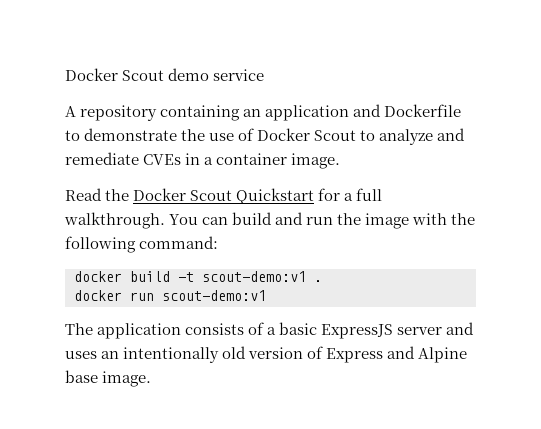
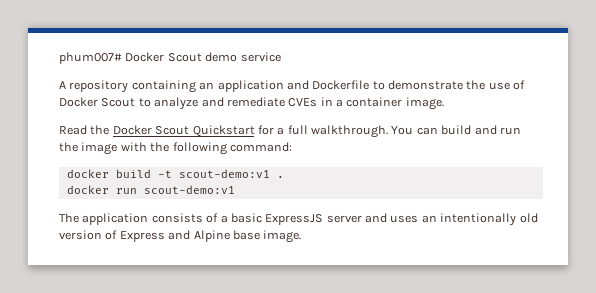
- Docker Scout demo service
+ phum007# Docker Scout demo service

